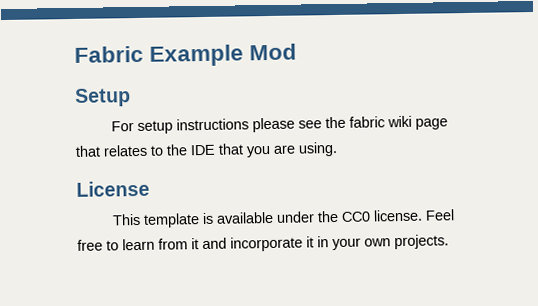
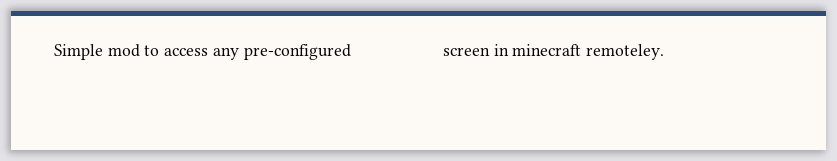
- Fabric Example Mod
- Setup
- For setup instructions please see the fabric wiki page that relates to the IDE that you are using.
- License
- This template is available under the CC0 license. Feel free to learn from it and incorporate it in your own projects.
+ Simple mod to access any pre-configured screen in minecraft remoteley.

